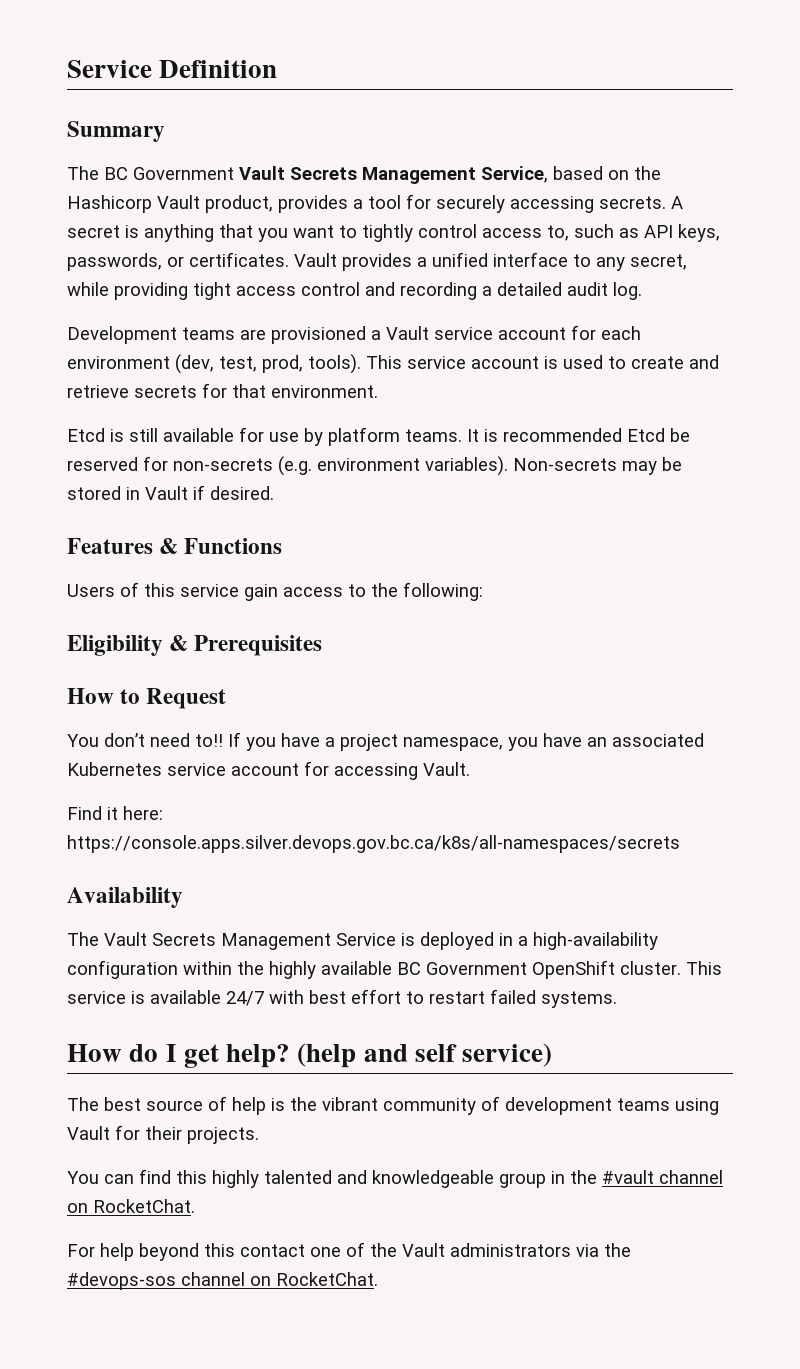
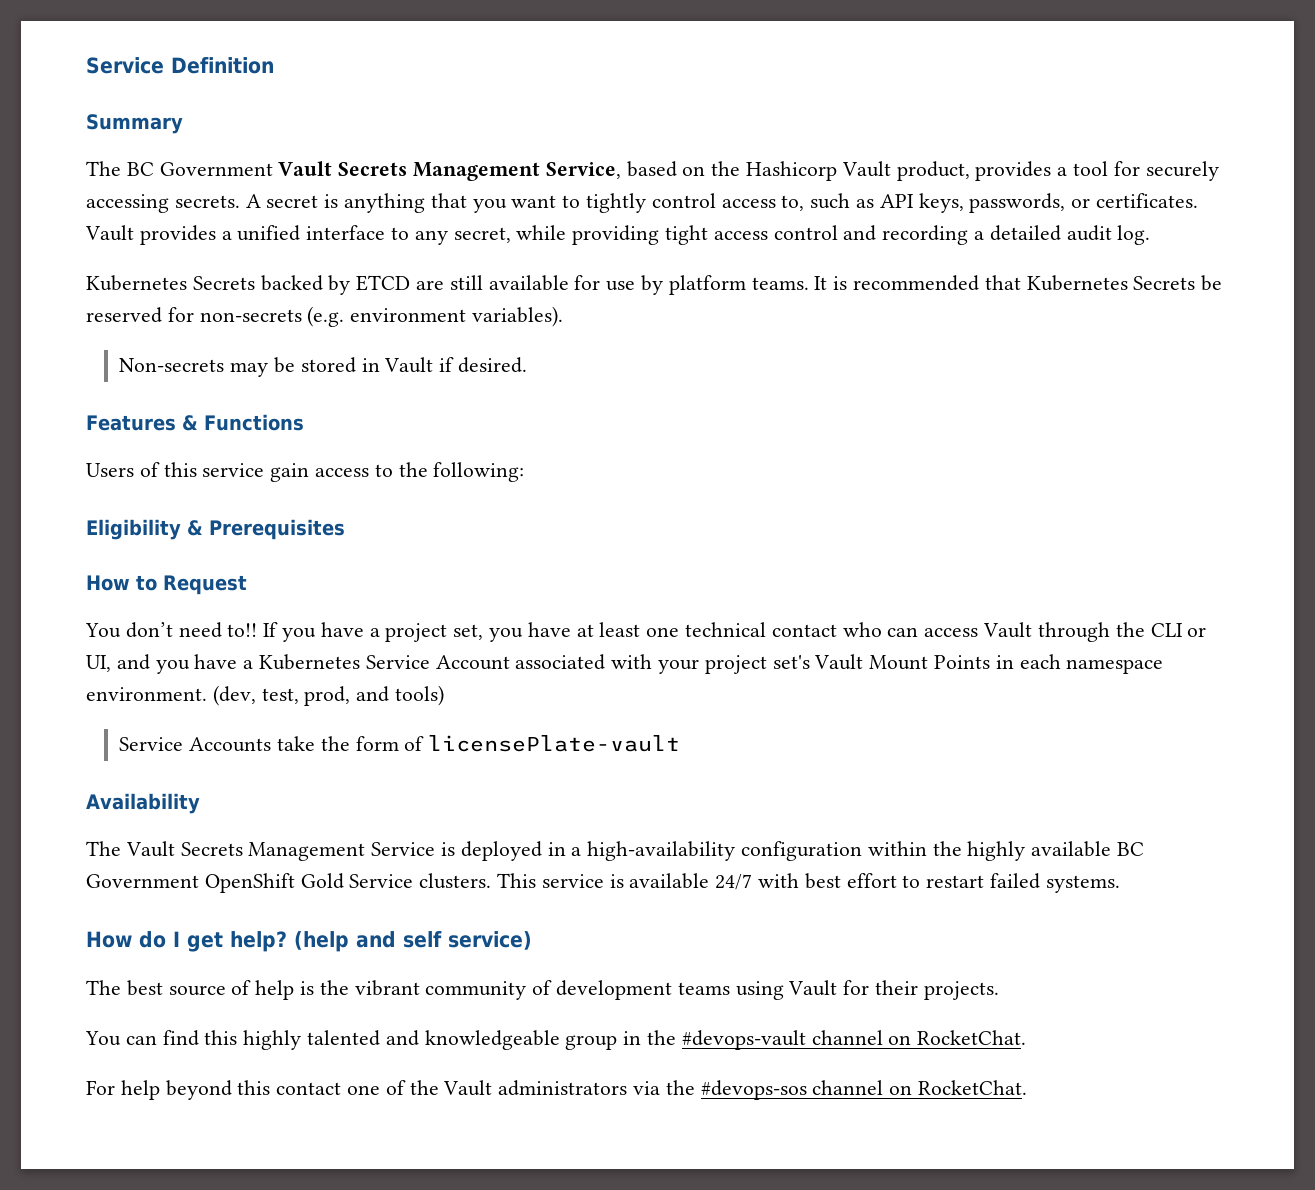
- Development teams are provisioned a Vault service account for each environment (dev, test, prod, tools). This service account is used to create and retrieve secrets for that environment.
- Etcd is still available for use by platform teams.
+ Kubernetes Secrets backed by ETCD are still available for use by platform teams.
- It is recommended Etcd be reserved for non-secrets (e.g. environment variables). Non-secrets may be stored in Vault if desired.
+ It is recommended that Kubernetes Secrets be reserved for non-secrets (e.g. environment variables).
+ Non-secrets may be stored in Vault if desired.
- If you have a project namespace, you have an associated Kubernetes service account for accessing Vault.
- Find it here: https://console.apps.silver.devops.gov.bc.ca/k8s/all-namespaces/secrets
+ If you have a project set, you have at least one technical contact who can access Vault through the CLI or UI, and you have a Kubernetes Service Account associated with your project set's Vault Mount Points in each namespace environment. (dev, test, prod, and tools)
+ Service Accounts take the form of licensePlate-vault
- The Vault Secrets Management Service is deployed in a high-availability configuration within the highly available BC Government OpenShift cluster.
+ The Vault Secrets Management Service is deployed in a high-availability configuration within the highly available BC Government OpenShift Gold Service clusters.
- You can find this highly talented and knowledgeable group in the #vault channel on RocketChat.
+ You can find this highly talented and knowledgeable group in the #devops-vault channel on RocketChat.

